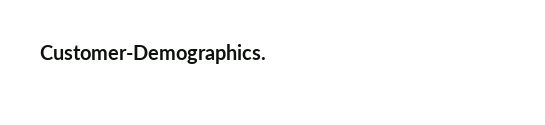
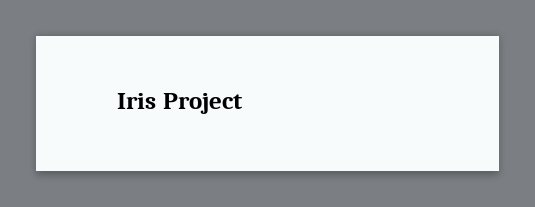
- Customer-Demographics.
+ Iris Project

